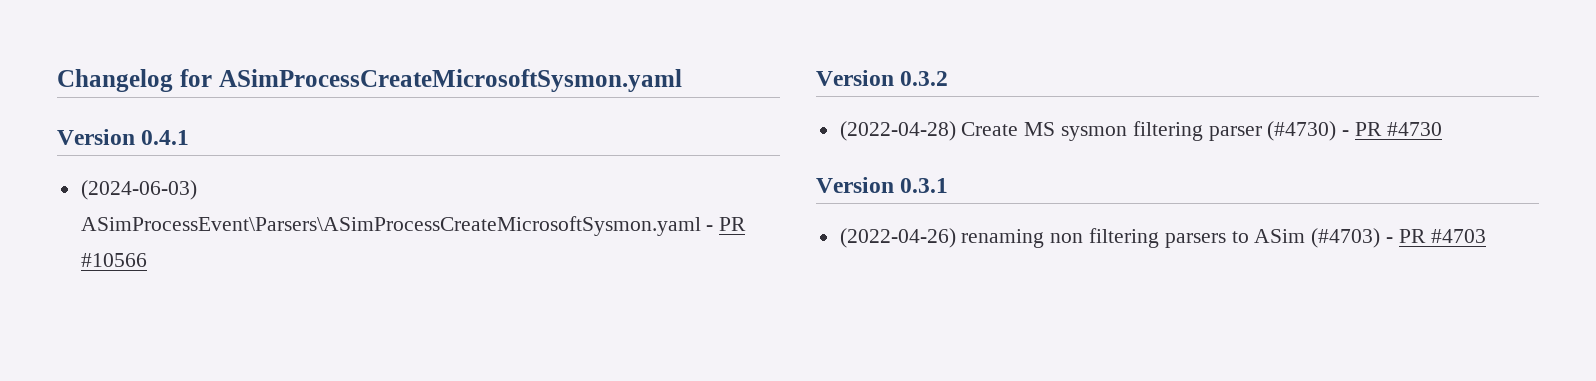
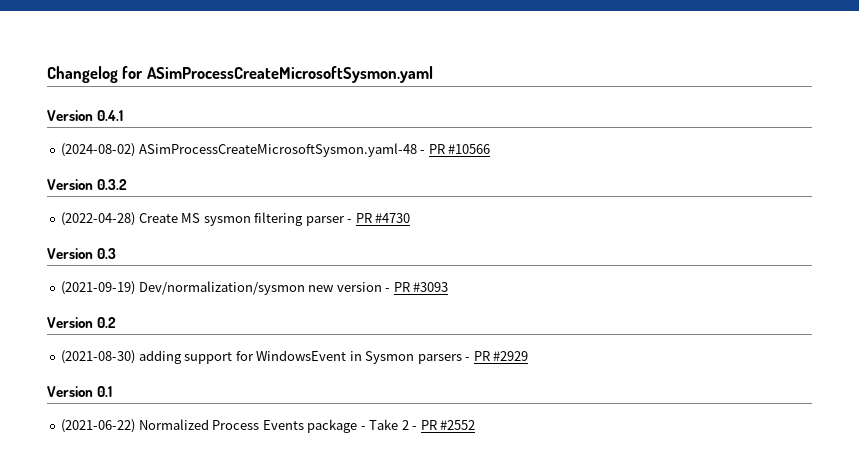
- (2024-06-03) ASimProcessEvent\Parsers\ASimProcessCreateMicrosoftSysmon.yaml - PR #10566
+ (2024-08-02) ASimProcessCreateMicrosoftSysmon.yaml-48 - PR #10566
- (2022-04-28) Create MS sysmon filtering parser (#4730) - PR #4730
+ (2022-04-28) Create MS sysmon filtering parser - PR #4730
- Version 0.3.1
- (2022-04-26) renaming non filtering parsers to ASim (#4703) - PR #4703
+ Version 0.3
+ (2021-09-19) Dev/normalization/sysmon new version - PR #3093
+ Version 0.2
+ (2021-08-30) adding support for WindowsEvent in Sysmon parsers - PR #2929
+ Version 0.1
+ (2021-06-22) Normalized Process Events package - Take 2 - PR #2552

